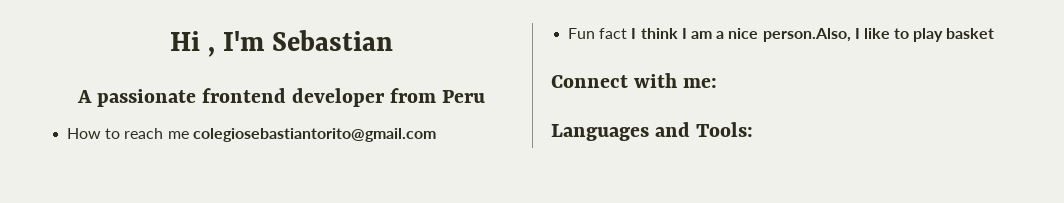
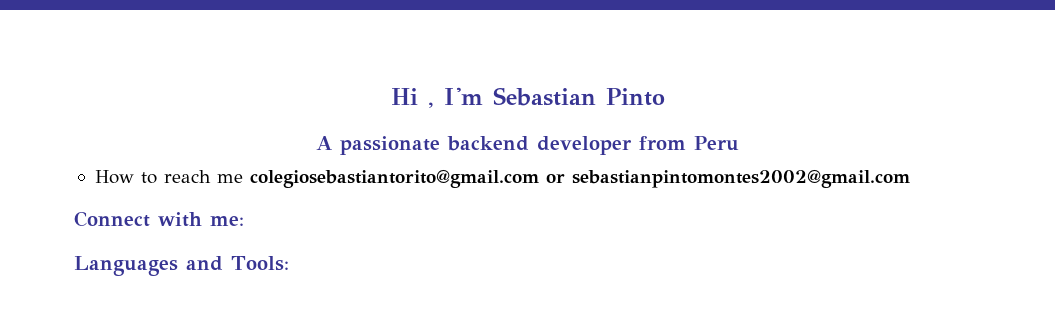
- Hi , I'm Sebastian
+ Hi , I'm Sebastian Pinto
- A passionate frontend developer from Peru
+ A passionate backend developer from Peru
- How to reach me colegiosebastiantorito@gmail.com
- Fun fact I think I am a nice person.Also, I like to play basket
+ How to reach me colegiosebastiantorito@gmail.com or sebastianpintomontes2002@gmail.com

